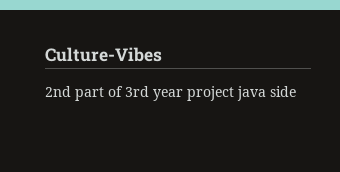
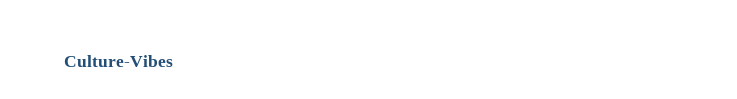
- 2nd part of 3rd year project java side

